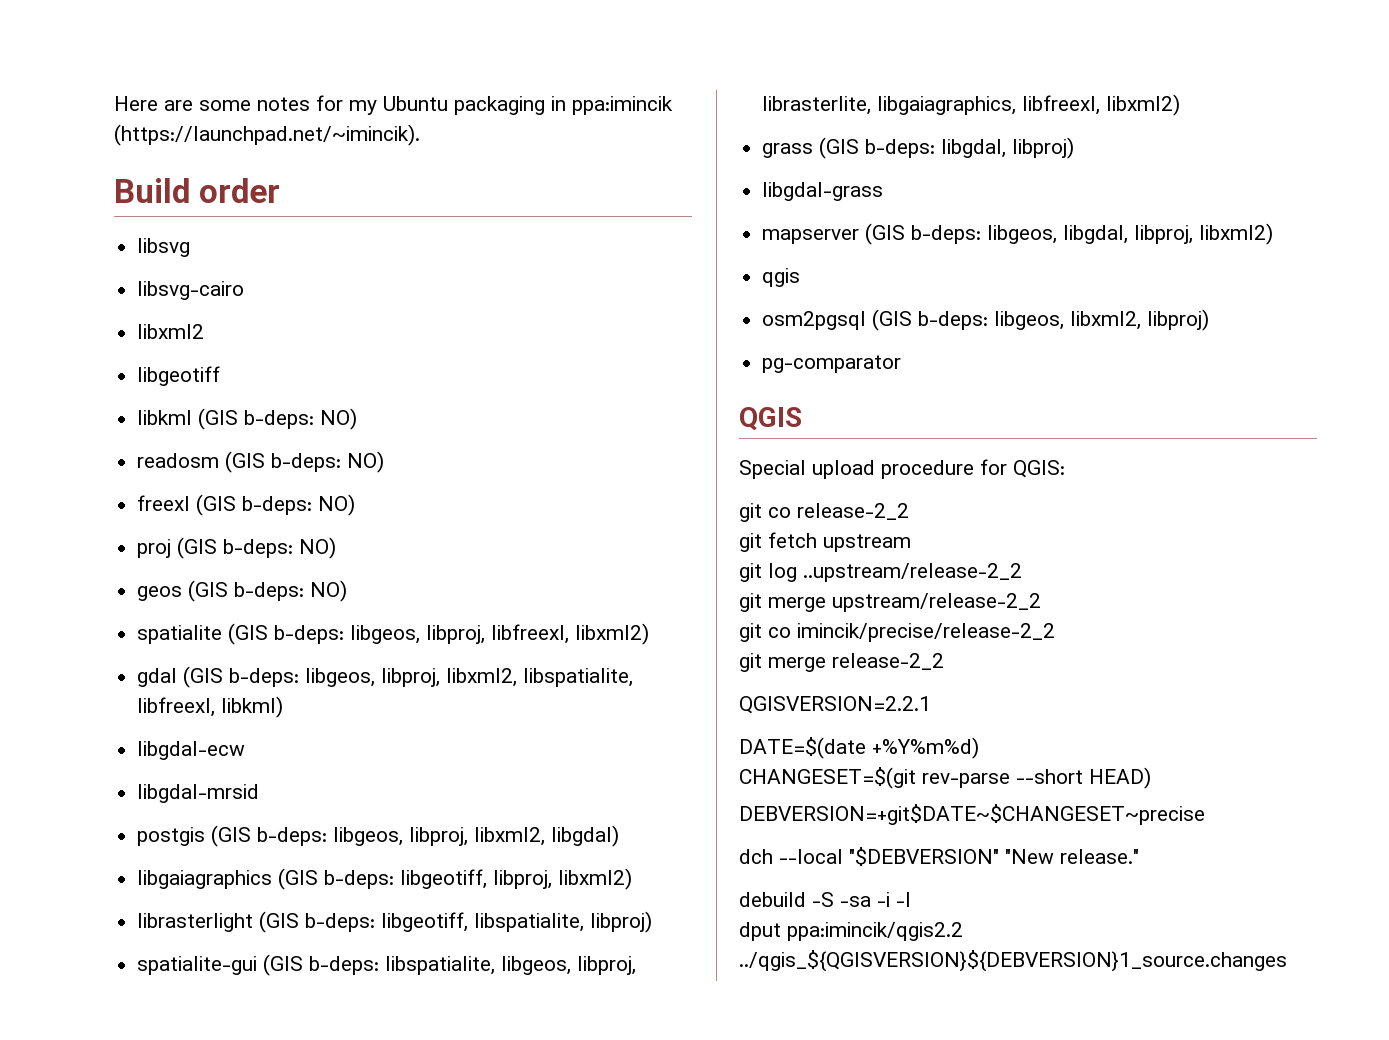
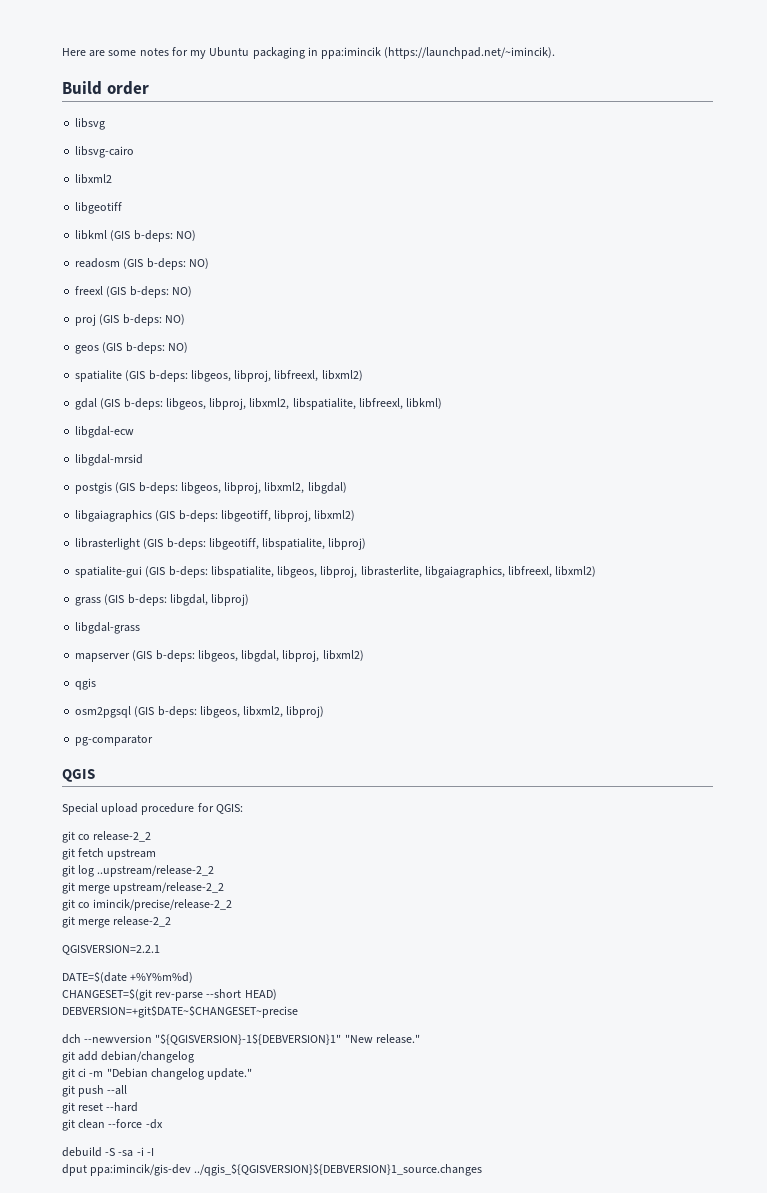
- dch --local "$DEBVERSION" "New release."
+ dch --newversion "${QGISVERSION}-1${DEBVERSION}1" "New release."
+ git add debian/changelog
+ git ci -m "Debian changelog update."
+ git push --all
+ git reset --hard
+ git clean --force -dx
- dput ppa:imincik/qgis2.2 ../qgis_${QGISVERSION}${DEBVERSION}1_source.changes
+ dput ppa:imincik/gis-dev ../qgis_${QGISVERSION}${DEBVERSION}1_source.changes

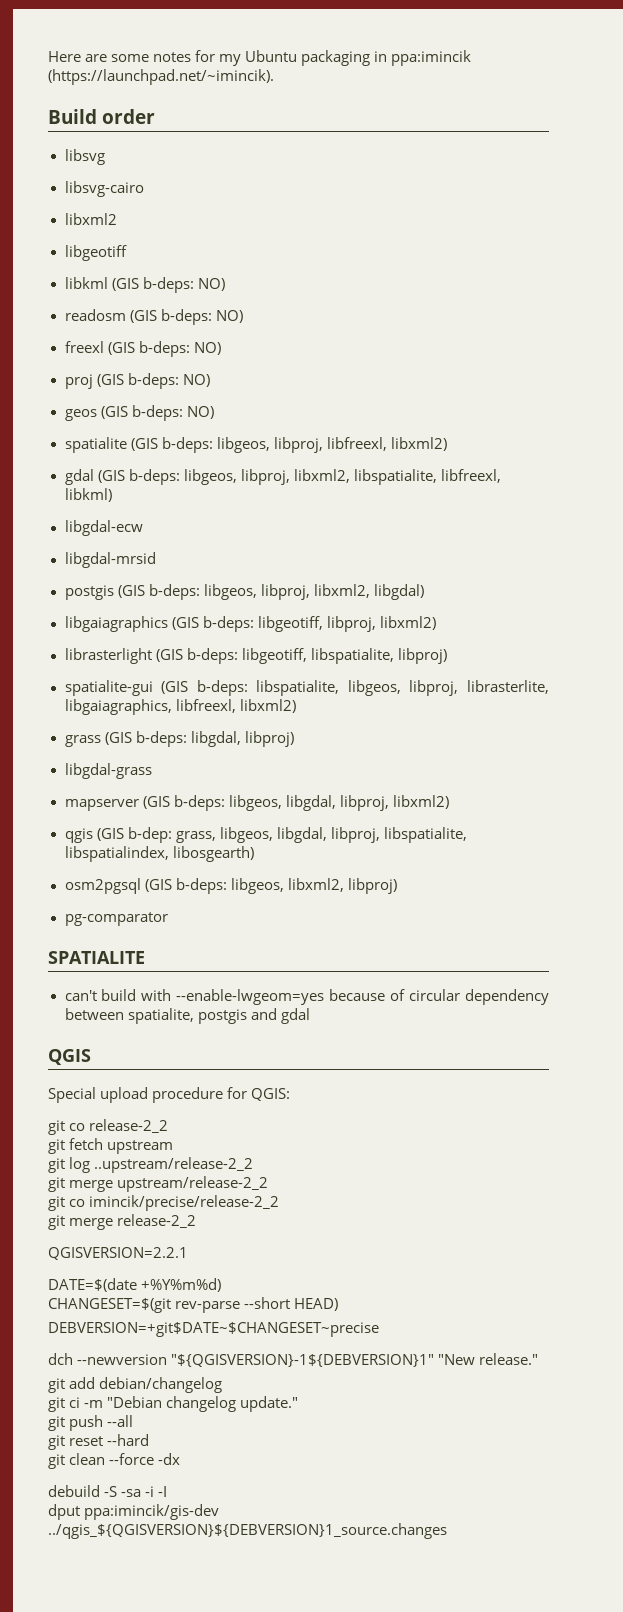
- qgis
+ qgis (GIS b-dep: grass, libgeos, libgdal, libproj, libspatialite, libspatialindex, libosgearth)
+ SPATIALITE
+ can't build with --enable-lwgeom=yes because of circular dependency between spatialite, postgis and gdal

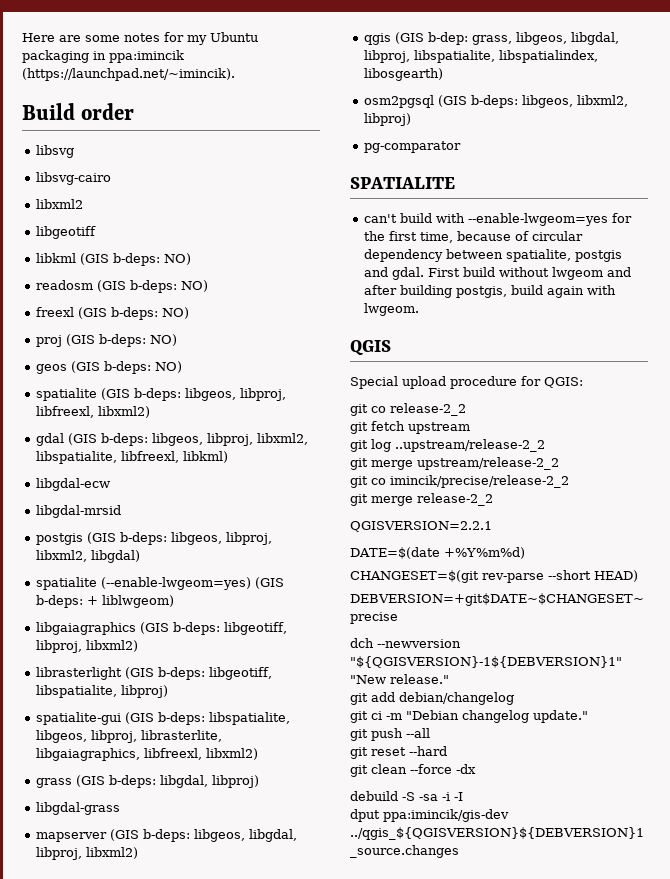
+ spatialite (--enable-lwgeom=yes) (GIS b-deps: + liblwgeom)
- can't build with --enable-lwgeom=yes because of circular dependency between spatialite, postgis and gdal
+ can't build with --enable-lwgeom=yes for the first time, because of circular dependency between spatialite, postgis and gdal. First build without lwgeom and after building postgis, build again with lwgeom.

